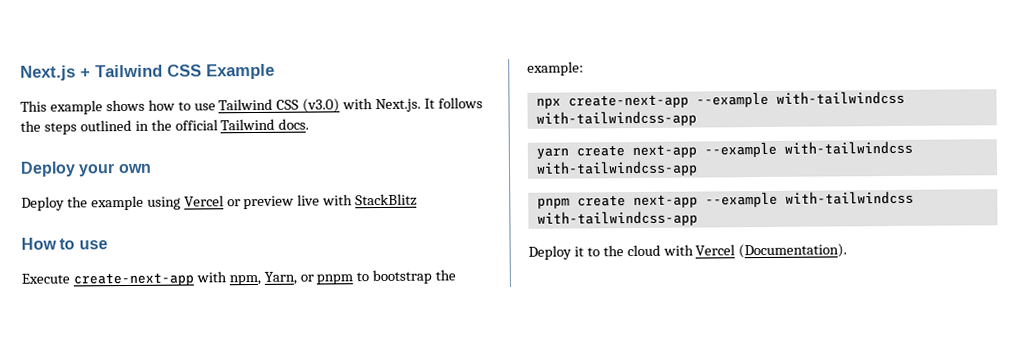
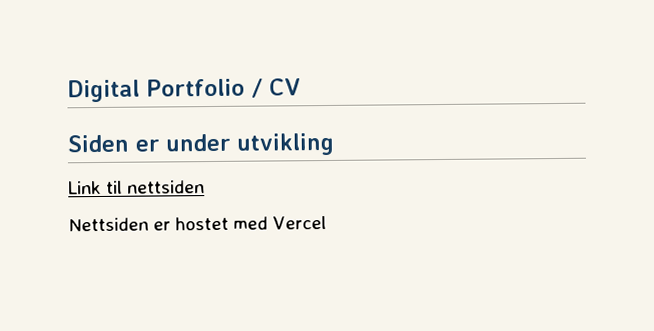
- Next.js + Tailwind CSS Example
- This example shows how to use Tailwind CSS (v3.0) with Next.js. It follows the steps outlined in the official Tailwind docs.
- Deploy your own
- Deploy the example using Vercel or preview live with StackBlitz
- How to use
- Execute create-next-app with npm, Yarn, or pnpm to bootstrap the example:
- npx create-next-app --example with-tailwindcss with-tailwindcss-app
- yarn create next-app --example with-tailwindcss with-tailwindcss-app
- pnpm create next-app --example with-tailwindcss with-tailwindcss-app
- Deploy it to the cloud with Vercel (Documentation).
+ Digital Portfolio / CV
+ Siden er under utvikling
+ Link til nettsiden
+ Nettsiden er hostet med Vercel

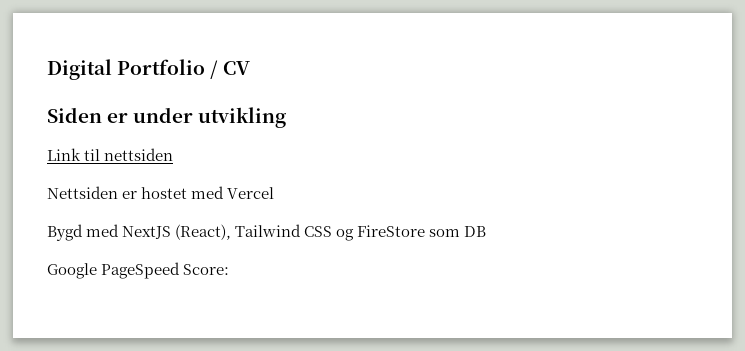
+ Bygd med NextJS (React), Tailwind CSS og FireStore som DB
+ Google PageSpeed Score:

